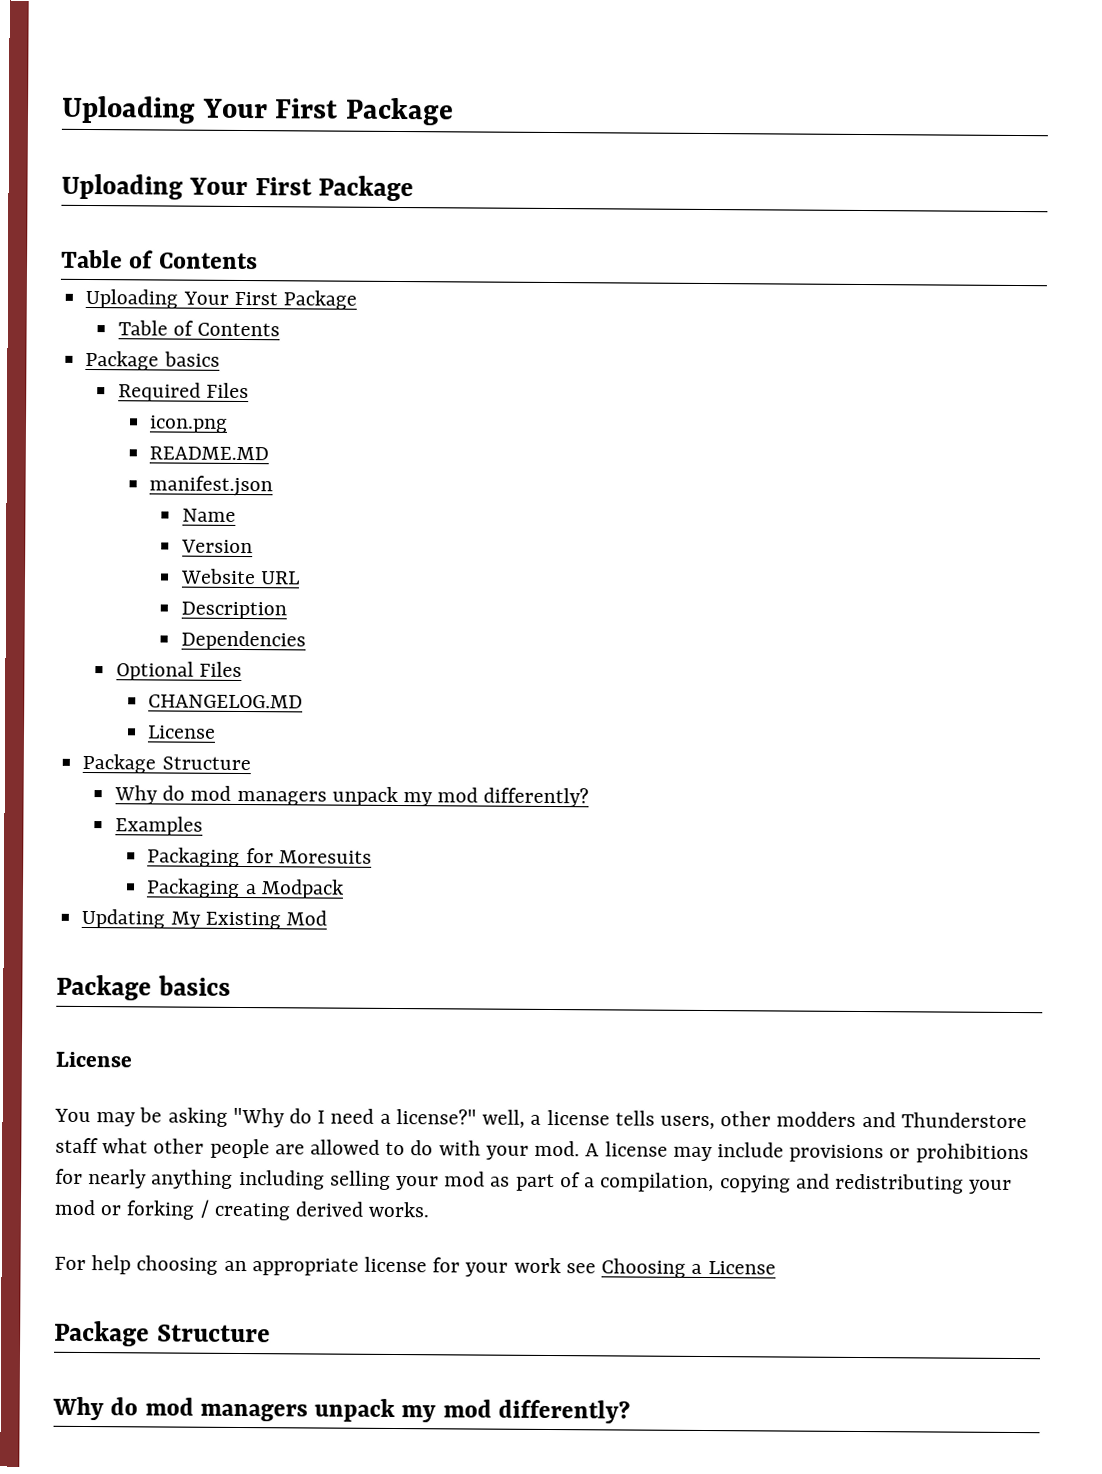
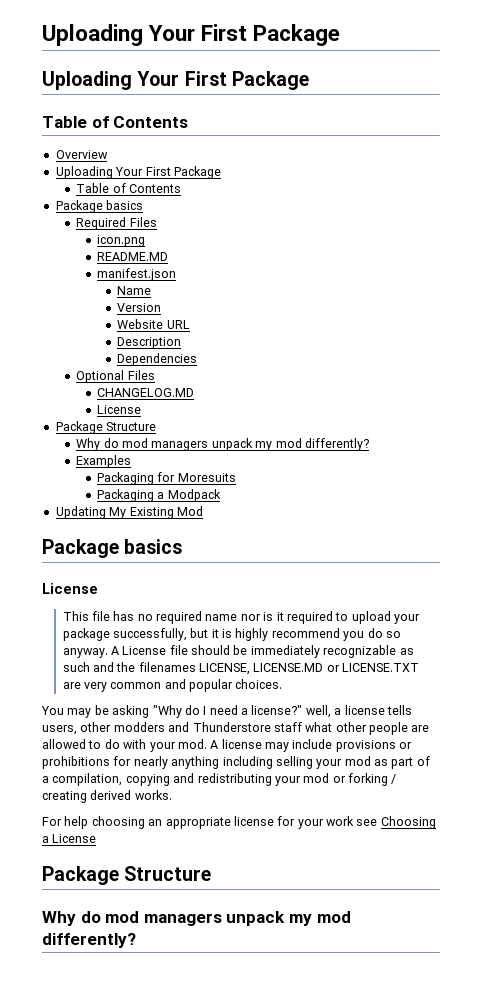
+ Overview
+ This file has no required name nor is it required to upload your package successfully, but it is highly recommend you do so anyway. A License file should be immediately recognizable as such and the filenames LICENSE, LICENSE.MD or LICENSE.TXT are very common and popular choices.

